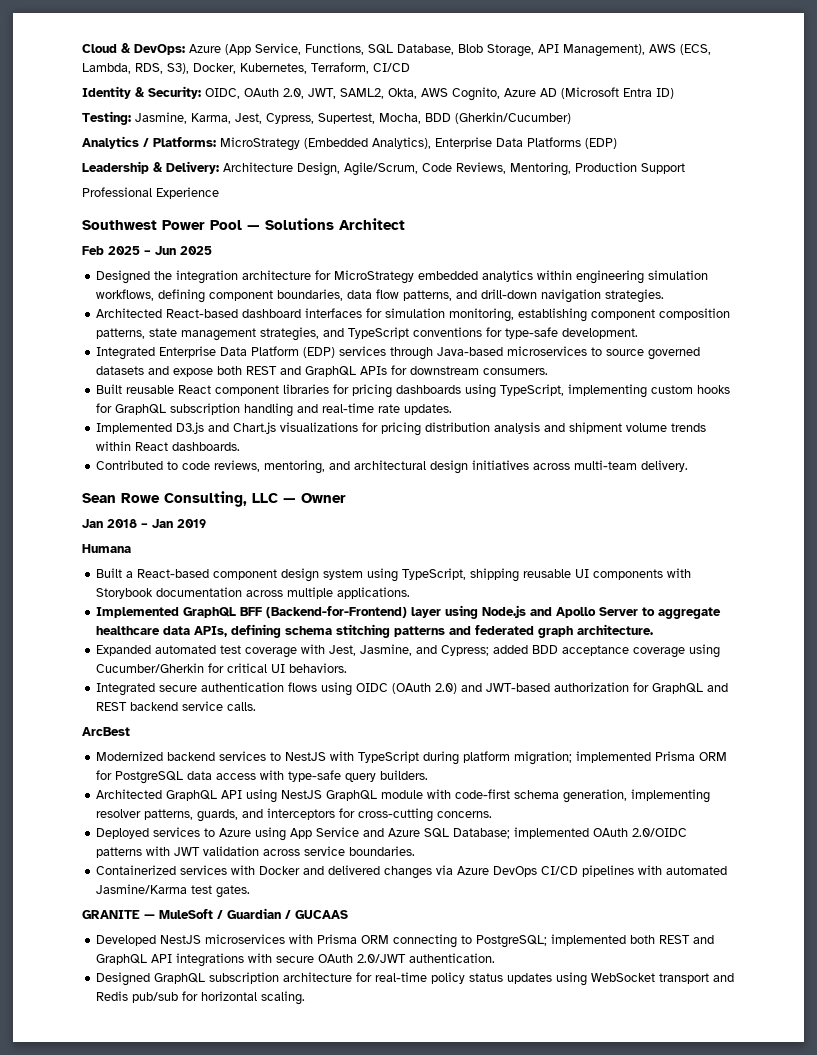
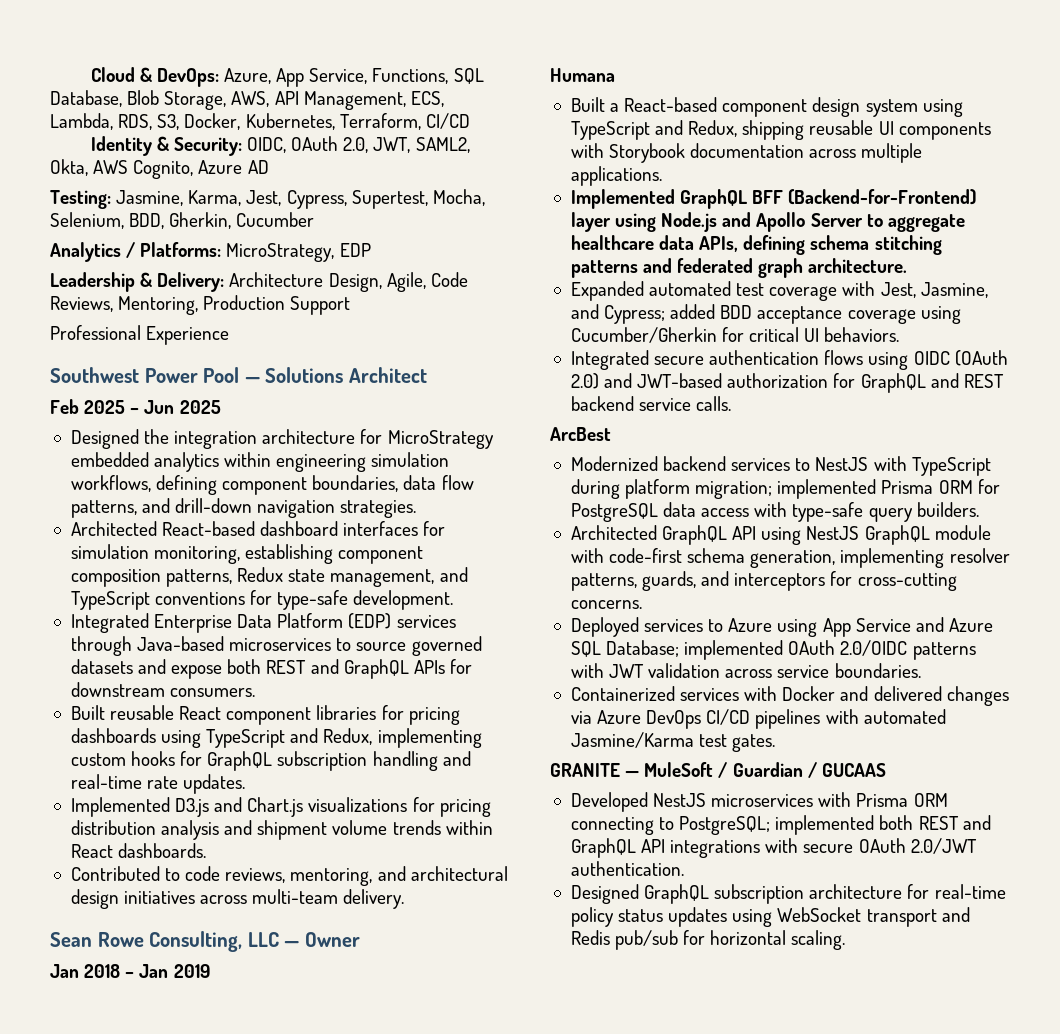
- Cloud & DevOps: Azure (App Service, Functions, SQL Database, Blob Storage, API Management), AWS (ECS, Lambda, RDS, S3), Docker, Kubernetes, Terraform, CI/CD
+ Cloud & DevOps: Azure, App Service, Functions, SQL Database, Blob Storage, AWS, API Management, ECS, Lambda, RDS, S3, Docker, Kubernetes, Terraform, CI/CD
- Identity & Security: OIDC, OAuth 2.0, JWT, SAML2, Okta, AWS Cognito, Azure AD (Microsoft Entra ID)
+ Identity & Security: OIDC, OAuth 2.0, JWT, SAML2, Okta, AWS Cognito, Azure AD
- Testing: Jasmine, Karma, Jest, Cypress, Supertest, Mocha, BDD (Gherkin/Cucumber)
+ Testing: Jasmine, Karma, Jest, Cypress, Supertest, Mocha, Selenium, BDD, Gherkin, Cucumber
- Analytics / Platforms: MicroStrategy (Embedded Analytics), Enterprise Data Platforms (EDP)
+ Analytics / Platforms: MicroStrategy, EDP
- Leadership & Delivery: Architecture Design, Agile/Scrum, Code Reviews, Mentoring, Production Support
+ Leadership & Delivery: Architecture Design, Agile, Code Reviews, Mentoring, Production Support
- Architected React-based dashboard interfaces for simulation monitoring, establishing component composition patterns, state management strategies, and TypeScript conventions for type-safe development.
+ Architected React-based dashboard interfaces for simulation monitoring, establishing component composition patterns, Redux state management, and TypeScript conventions for type-safe development.
- Built reusable React component libraries for pricing dashboards using TypeScript, implementing custom hooks for GraphQL subscription handling and real-time rate updates.
+ Built reusable React component libraries for pricing dashboards using TypeScript and Redux, implementing custom hooks for GraphQL subscription handling and real-time rate updates.
- Built a React-based component design system using TypeScript, shipping reusable UI components with Storybook documentation across multiple applications.
+ Built a React-based component design system using TypeScript and Redux, shipping reusable UI components with Storybook documentation across multiple applications.

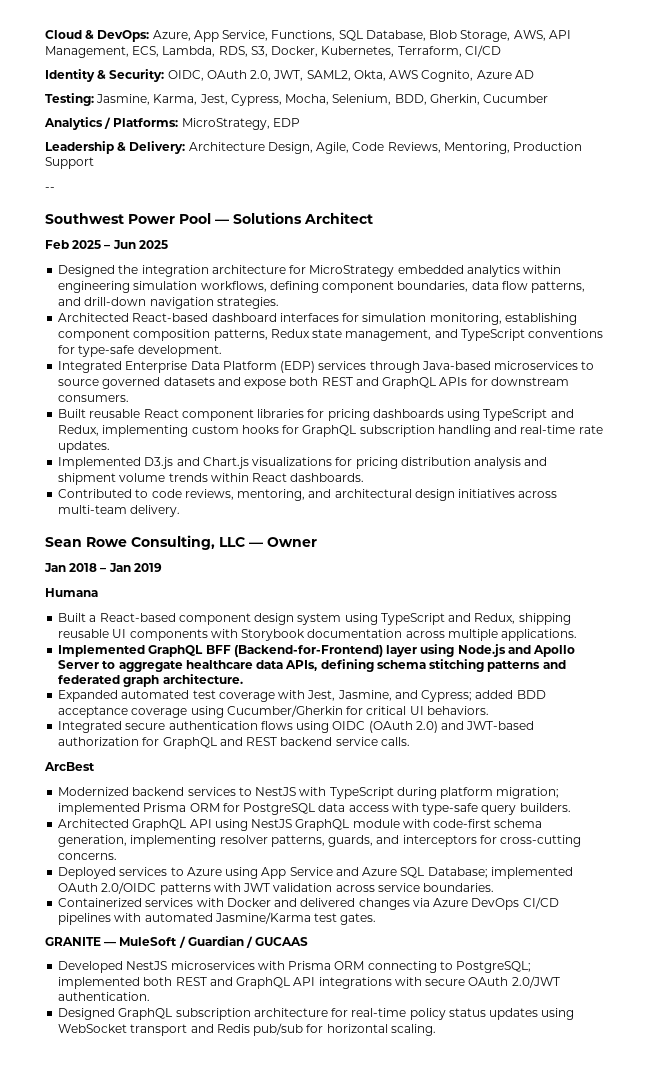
- Testing: Jasmine, Karma, Jest, Cypress, Supertest, Mocha, Selenium, BDD, Gherkin, Cucumber
+ Testing: Jasmine, Karma, Jest, Cypress, Mocha, Selenium, BDD, Gherkin, Cucumber
- Professional Experience
+ --

